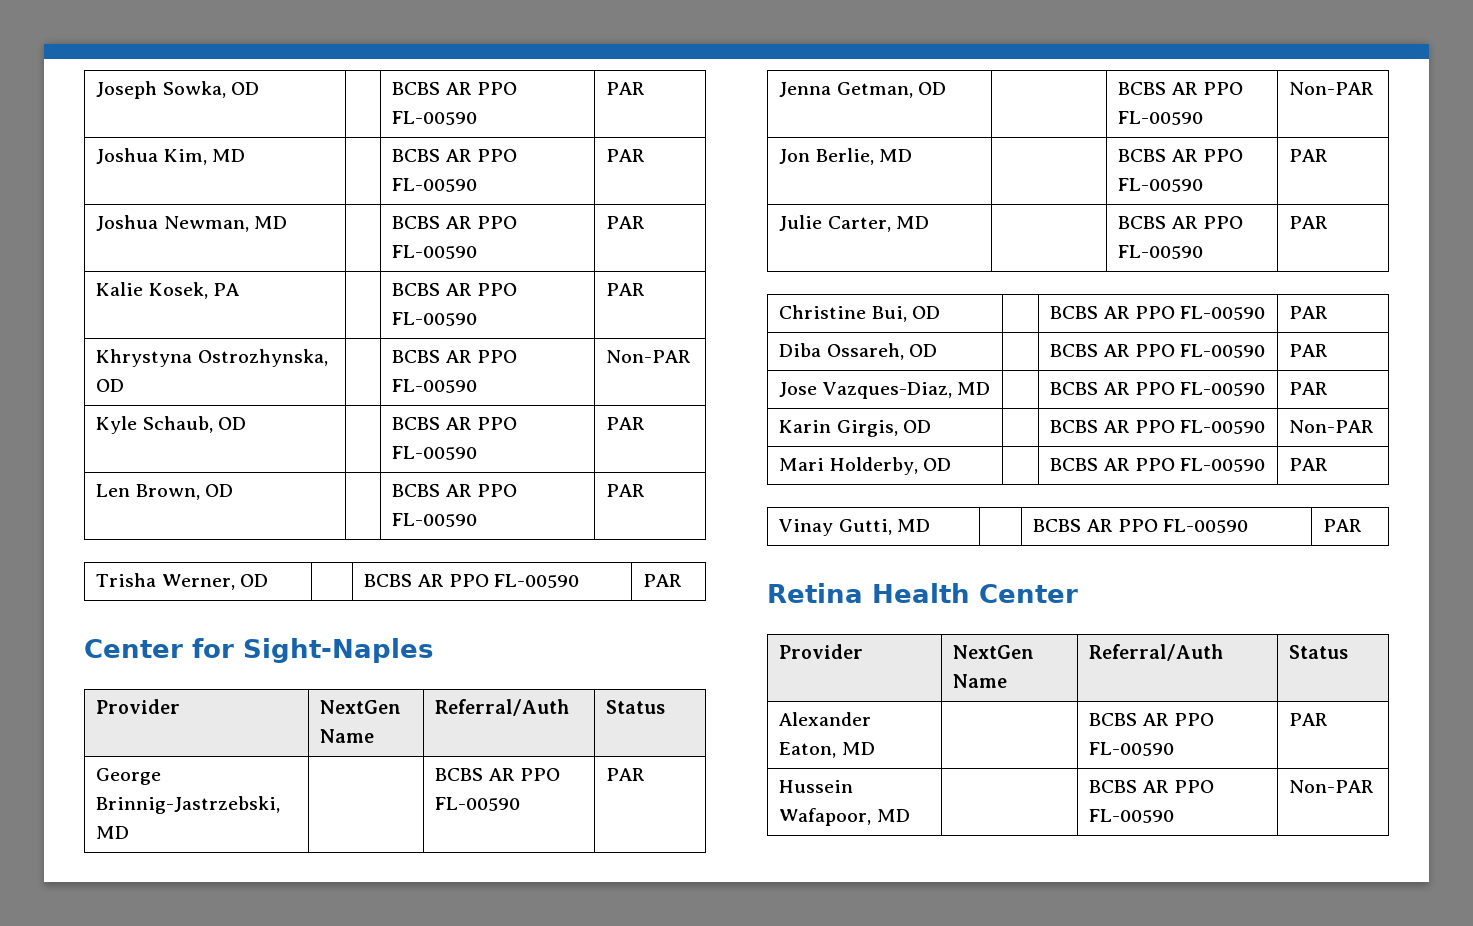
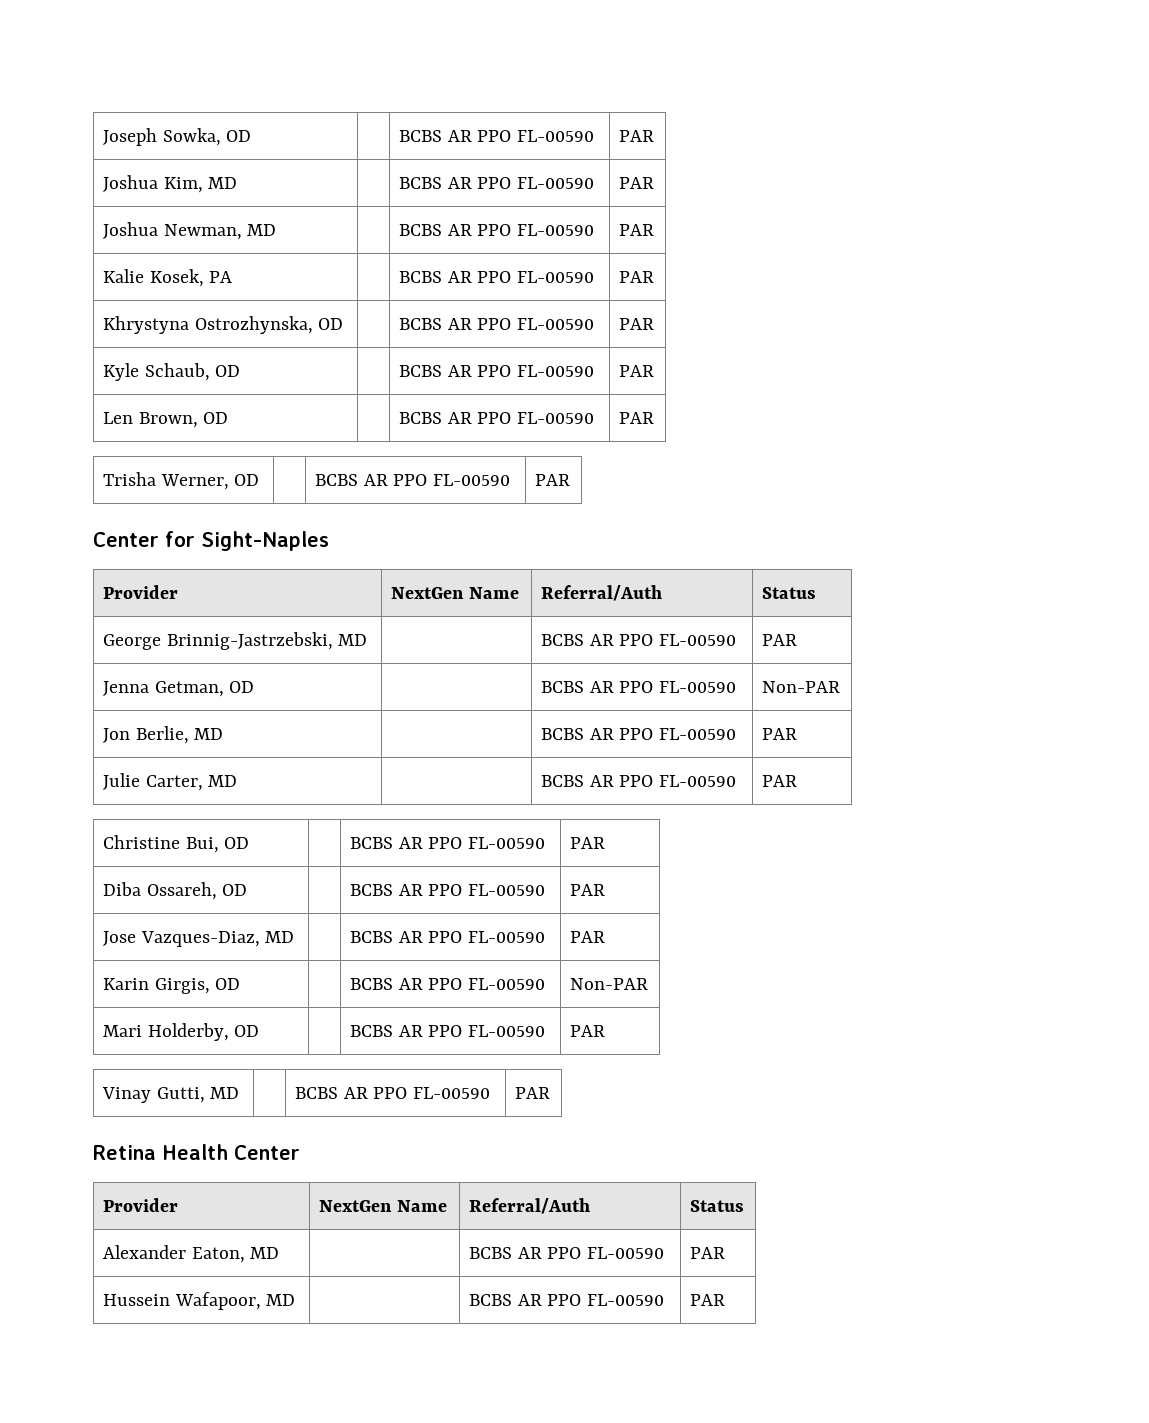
- Khrystyna Ostrozhynska, OD | | BCBS AR PPO FL-00590 | Non-PAR
+ Khrystyna Ostrozhynska, OD | | BCBS AR PPO FL-00590 | PAR
- Hussein Wafapoor, MD | | BCBS AR PPO FL-00590 | Non-PAR
+ Hussein Wafapoor, MD | | BCBS AR PPO FL-00590 | PAR

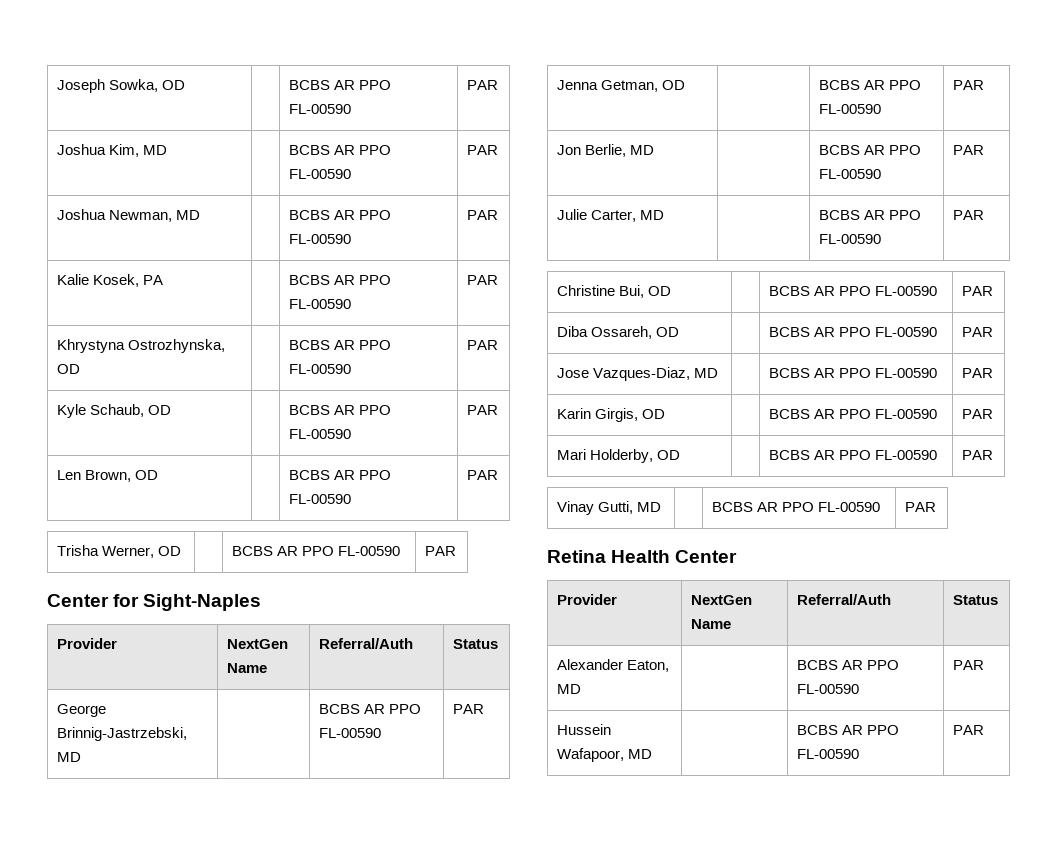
- Jenna Getman, OD | | BCBS AR PPO FL-00590 | Non-PAR
+ Jenna Getman, OD | | BCBS AR PPO FL-00590 | PAR
- Karin Girgis, OD | | BCBS AR PPO FL-00590 | Non-PAR
+ Karin Girgis, OD | | BCBS AR PPO FL-00590 | PAR

